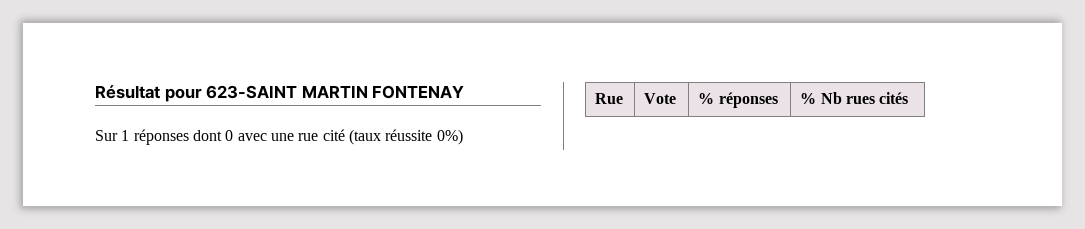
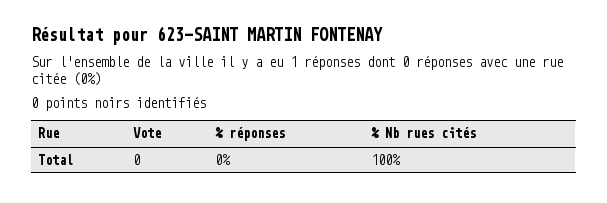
- Sur 1 réponses dont 0 avec une rue cité (taux réussite 0%)
+ Sur l'ensemble de la ville il y a eu 1 réponses dont 0 réponses avec une rue citée (0%)
+ 0 points noirs identifiés
+ Total | 0 | 0% | 100%

